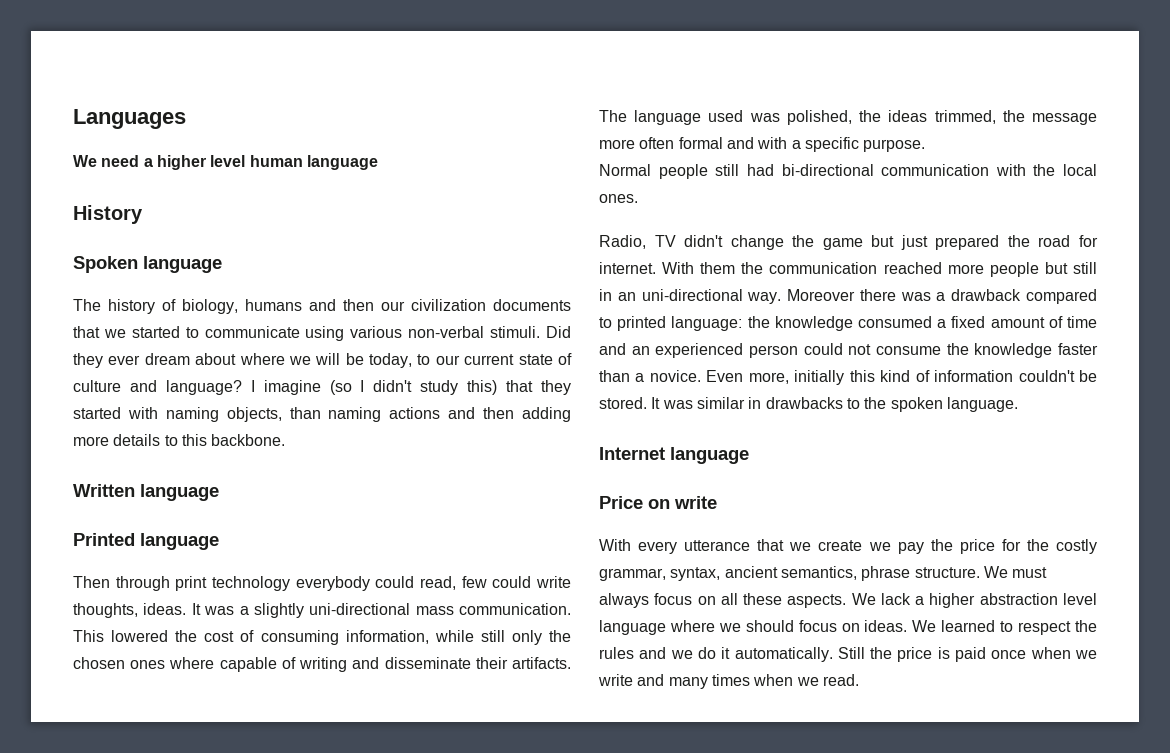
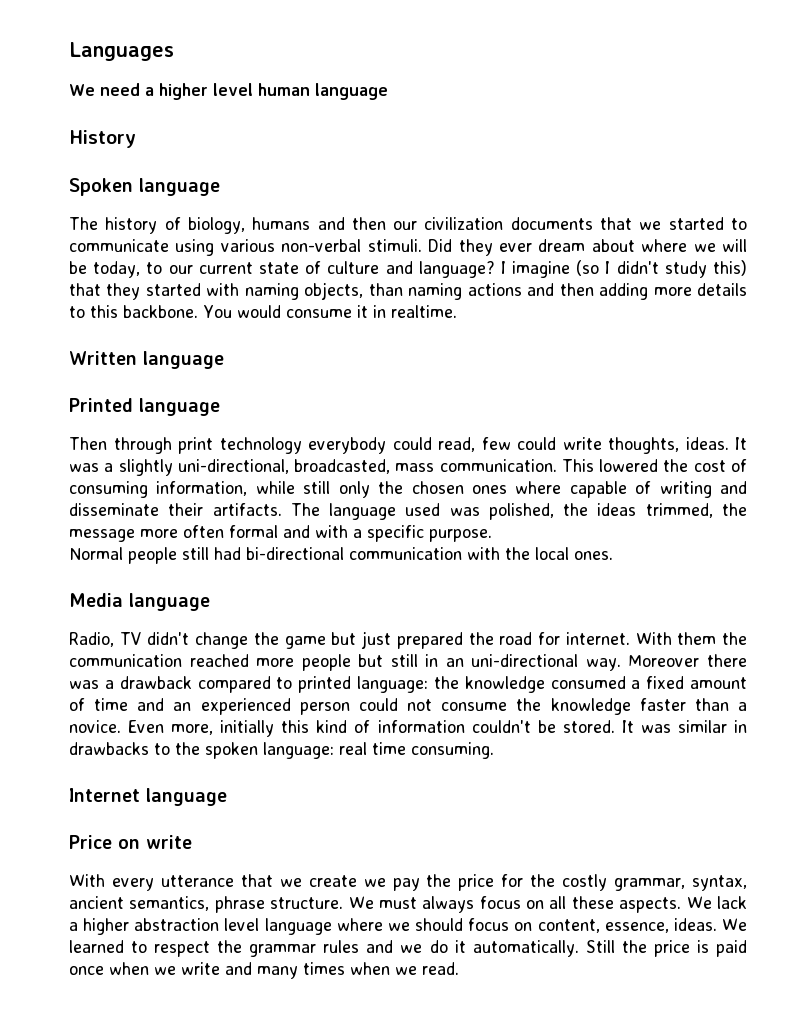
+ You would consume it in realtime.
- It was a slightly uni-directional mass communication.
+ It was a slightly uni-directional, broadcasted, mass communication.
+ Media language
- It was similar in drawbacks to the spoken language.
+ It was similar in drawbacks to the spoken language: real time consuming.
- We lack a higher abstraction level language where we should focus on ideas.
+ We lack a higher abstraction level language where we should focus on content, essence, ideas.
- We learned to respect the rules and we do it automatically.
+ We learned to respect the grammar rules and we do it automatically.

